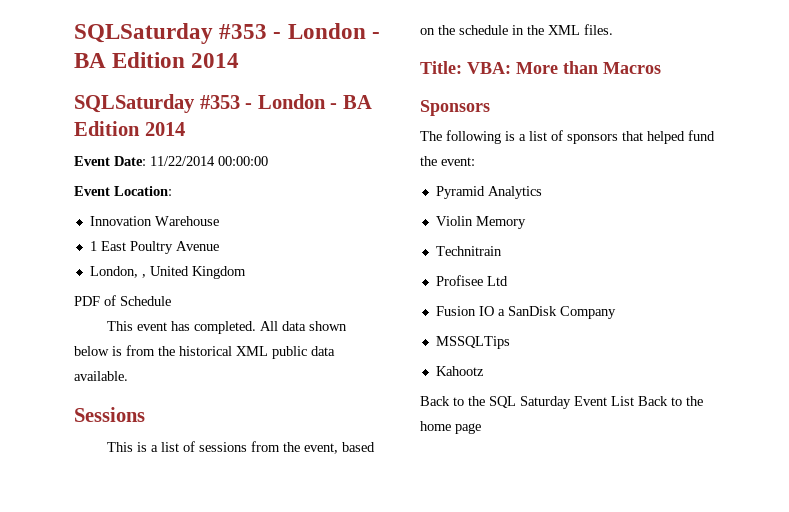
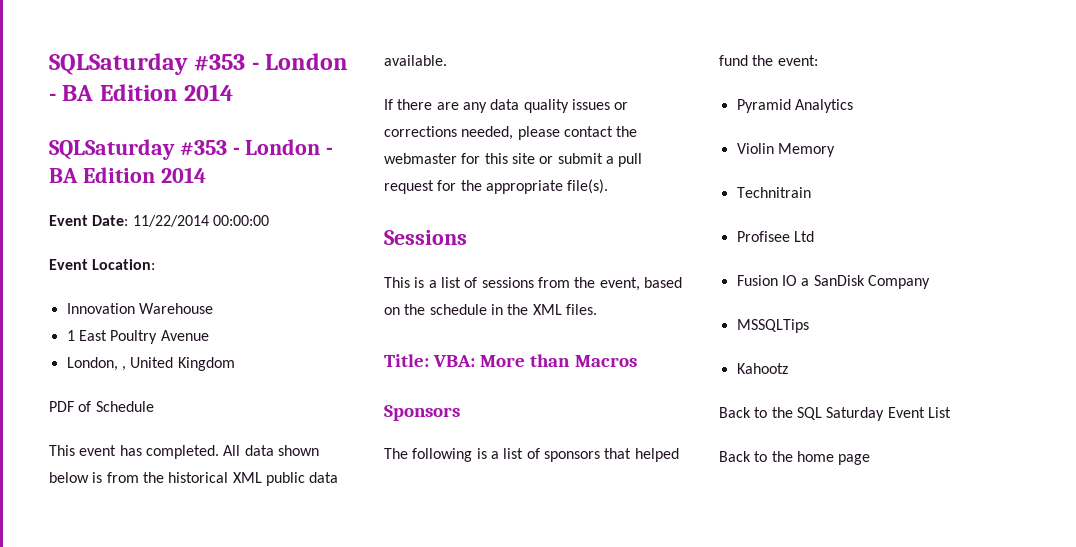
+ If there are any data quality issues or corrections needed, please contact the webmaster for this site or submit a pull request for the appropriate file(s).
- Back to the SQL Saturday Event List Back to the home page
+ Back to the SQL Saturday Event List
+ Back to the home page

